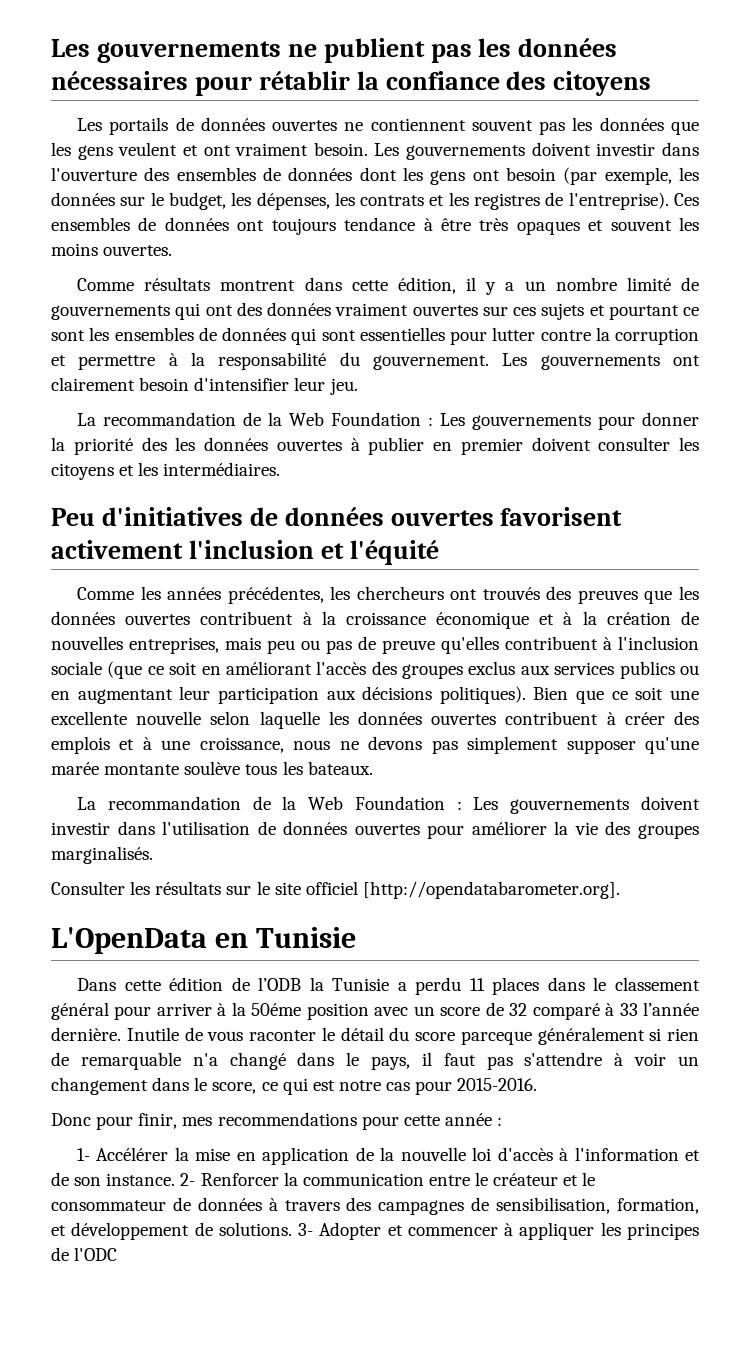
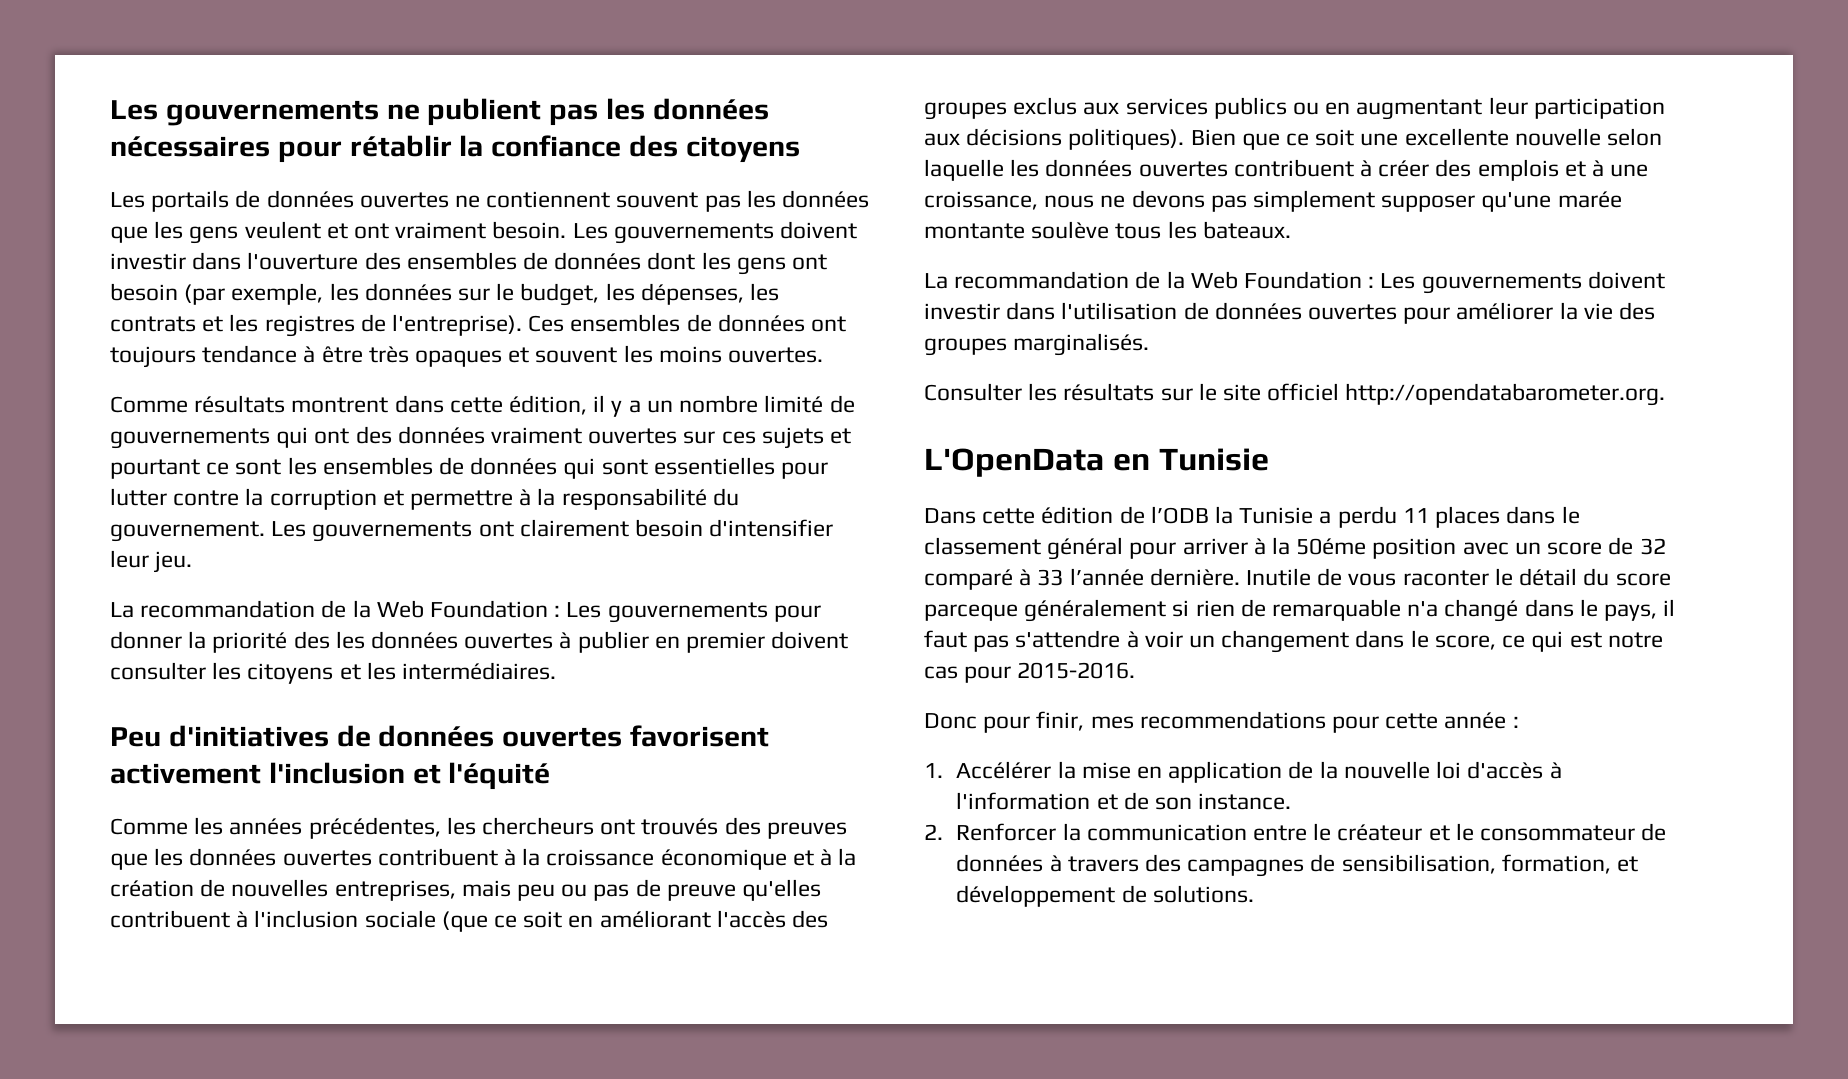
- Consulter les résultats sur le site officiel [http://opendatabarometer.org].
+ Consulter les résultats sur le site officiel http://opendatabarometer.org.
- 1- Accélérer la mise en application de la nouvelle loi d'accès à l'information et de son instance. 2- Renforcer la communication entre le créateur et le consommateur de données à travers des campagnes de sensibilisation, formation, et développement de solutions. 3- Adopter et commencer à appliquer les principes de l'ODC
+ 1. Accélérer la mise en application de la nouvelle loi d'accès à l'information et de son instance.
+ 2. Renforcer la communication entre le créateur et le consommateur de données à travers des campagnes de sensibilisation, formation, et développement de solutions.

